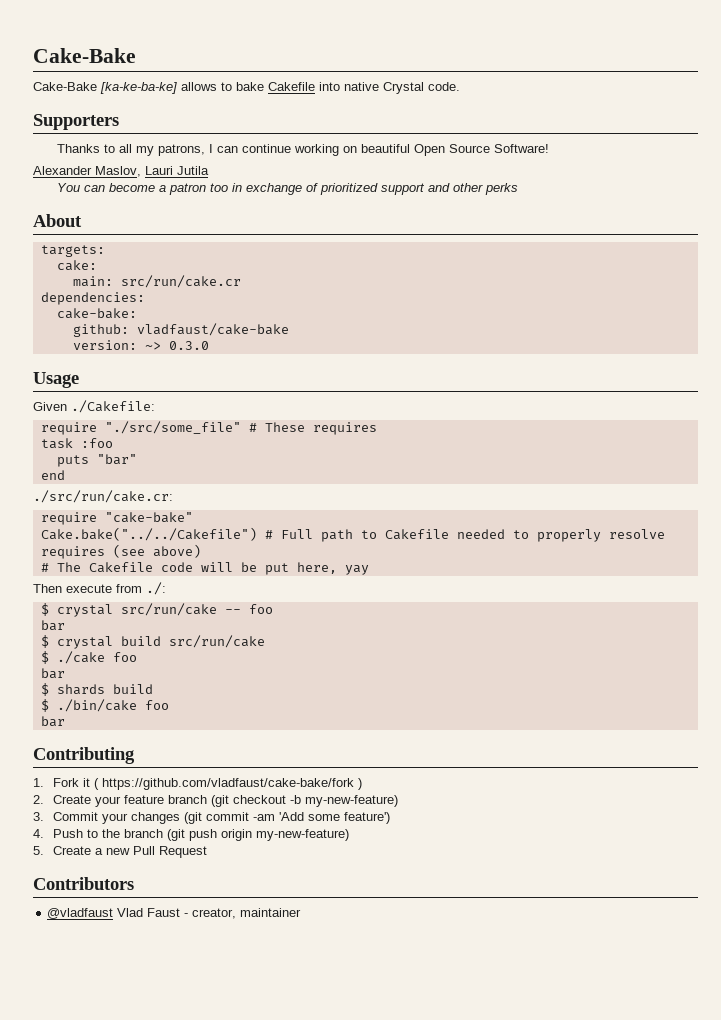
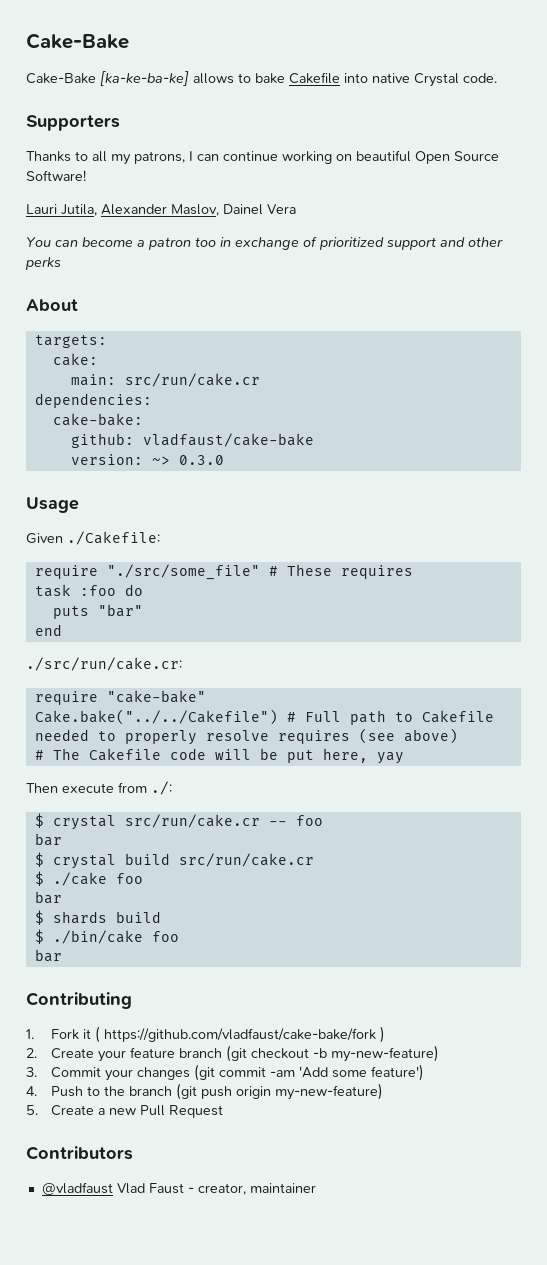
- Alexander Maslov, Lauri Jutila
+ Lauri Jutila, Alexander Maslov, Dainel Vera
- task :foo
+ task :foo do
- $ crystal src/run/cake -- foo
+ $ crystal src/run/cake.cr -- foo
- $ crystal build src/run/cake
+ $ crystal build src/run/cake.cr

